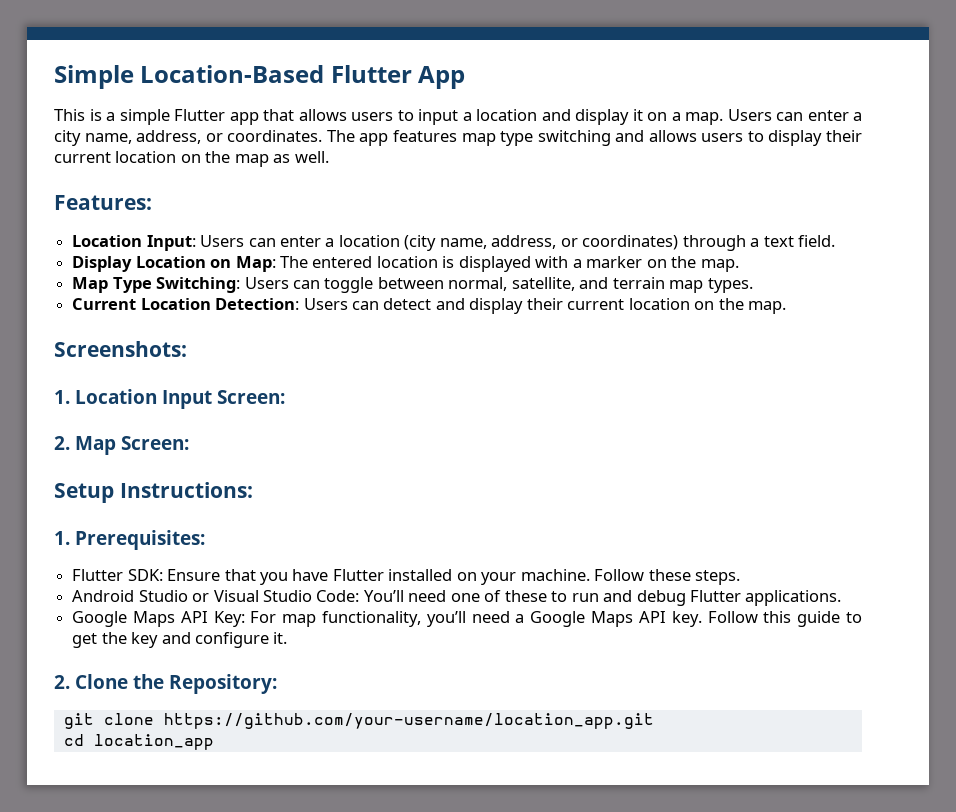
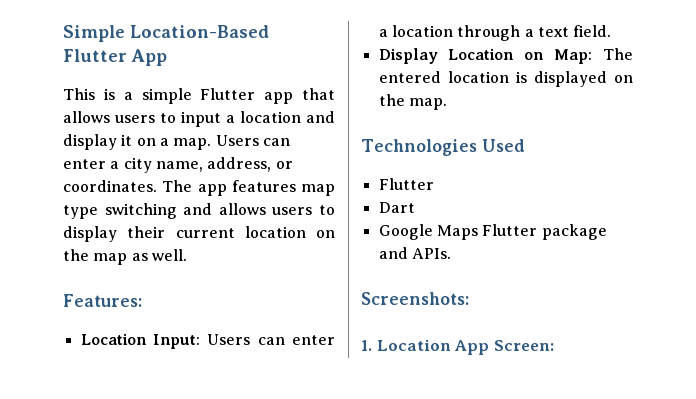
- Location Input: Users can enter a location (city name, address, or coordinates) through a text field.
+ Location Input: Users can enter a location through a text field.
- Display Location on Map: The entered location is displayed with a marker on the map.
- Map Type Switching: Users can toggle between normal, satellite, and terrain map types.
- Current Location Detection: Users can detect and display their current location on the map.
+ Display Location on Map: The entered location is displayed on the map.
+ Technologies Used
+ Flutter
+ Dart
+ Google Maps Flutter package and APIs.
- 1. Location Input Screen:
- 2. Map Screen:
- Setup Instructions:
- 1. Prerequisites:
- Flutter SDK: Ensure that you have Flutter installed on your machine. Follow these steps.
- Android Studio or Visual Studio Code: You’ll need one of these to run and debug Flutter applications.
- Google Maps API Key: For map functionality, you’ll need a Google Maps API key. Follow this guide to get the key and configure it.
- 2. Clone the Repository:
- git clone https://github.com/your-username/location_app.git
- cd location_app
+ 1. Location App Screen:

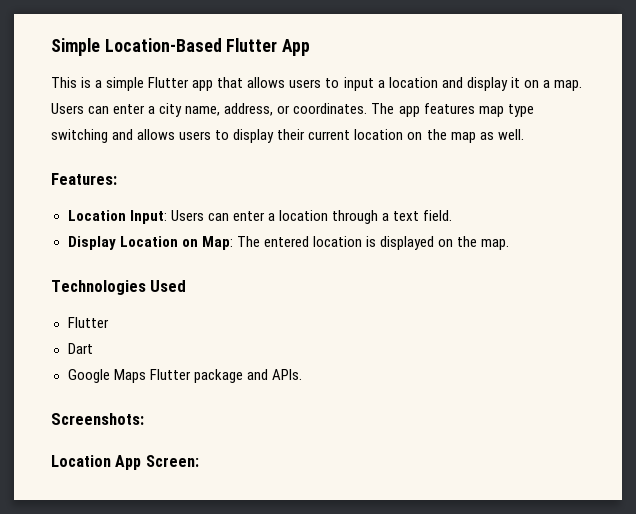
- 1. Location App Screen:
+ Location App Screen:

